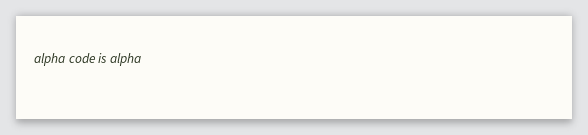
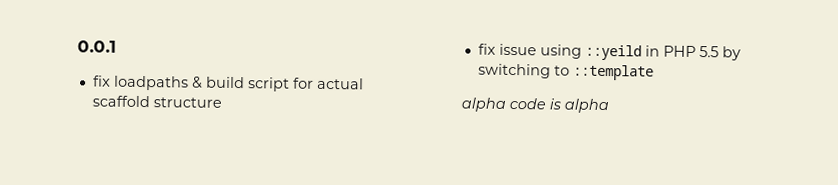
+ 0.0.1
+ fix loadpaths & build script for actual scaffold structure
+ fix issue using ::yeild in PHP 5.5 by switching to ::template

